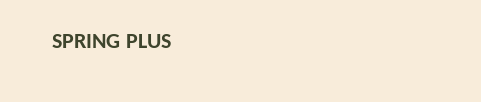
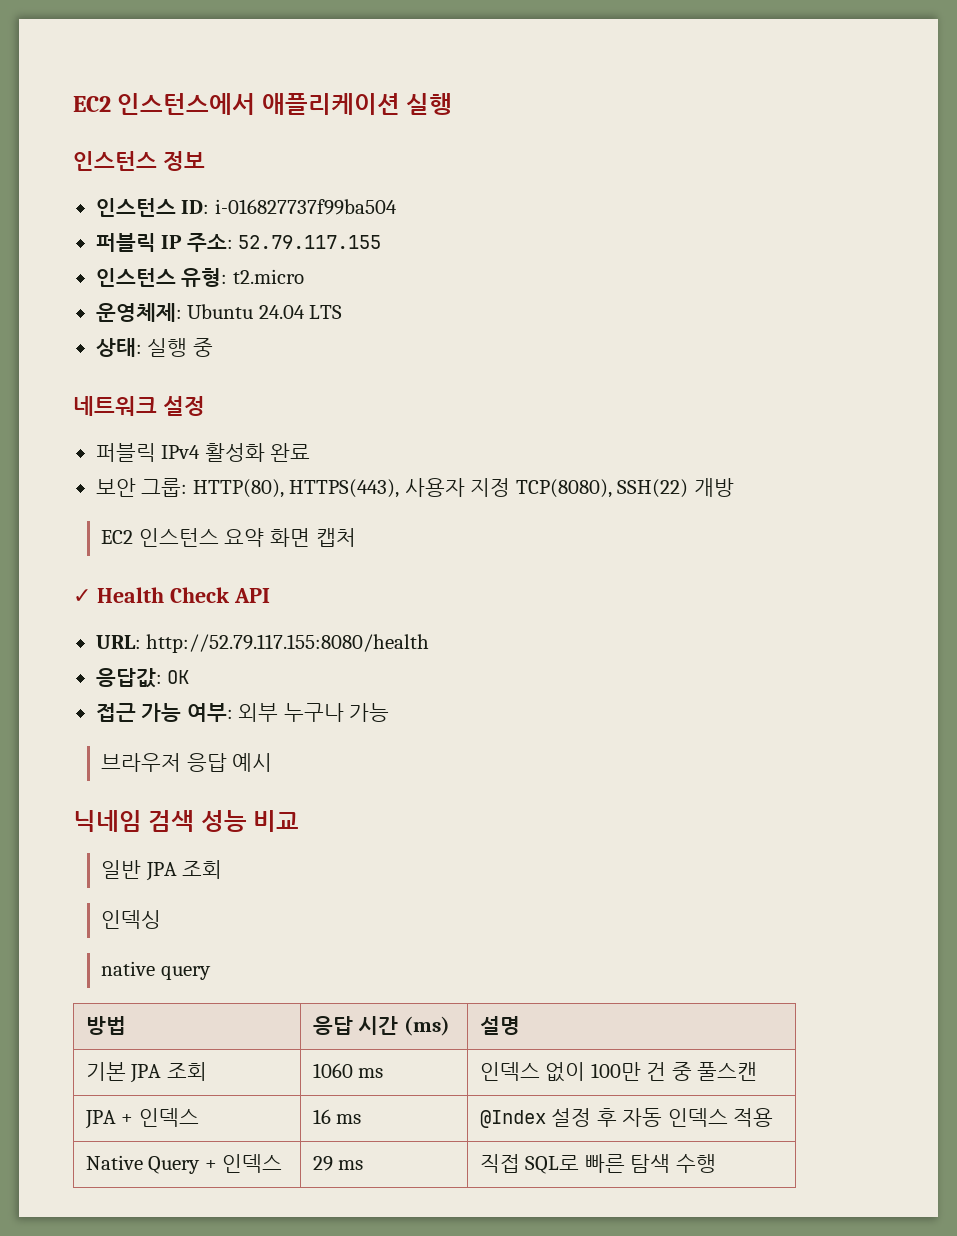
- SPRING PLUS
+ EC2 인스턴스에서 애플리케이션 실행
+ 인스턴스 정보
+ 인스턴스 ID: i-016827737f99ba504
+ 퍼블릭 IP 주소: 52.79.117.155
+ 인스턴스 유형: t2.micro
+ 운영체제: Ubuntu 24.04 LTS
+ 상태: 실행 중
+ 네트워크 설정
+ 퍼블릭 IPv4 활성화 완료
+ 보안 그룹: HTTP(80), HTTPS(443), 사용자 지정 TCP(8080), SSH(22) 개방
+ EC2 인스턴스 요약 화면 캡처
+ ✓ Health Check API
+ URL: http://52.79.117.155:8080/health
+ 응답값: OK
+ 접근 가능 여부: 외부 누구나 가능
+ 브라우저 응답 예시
+ 닉네임 검색 성능 비교
+ 일반 JPA 조회
+ 인덱싱
+ native query
+ 방법 | 응답 시간 (ms) | 설명
+ 기본 JPA 조회 | 1060 ms | 인덱스 없이 100만 건 중 풀스캔
+ JPA + 인덱스 | 16 ms | @Index 설정 후 자동 인덱스 적용
+ Native Query + 인덱스 | 29 ms | 직접 SQL로 빠른 탐색 수행

